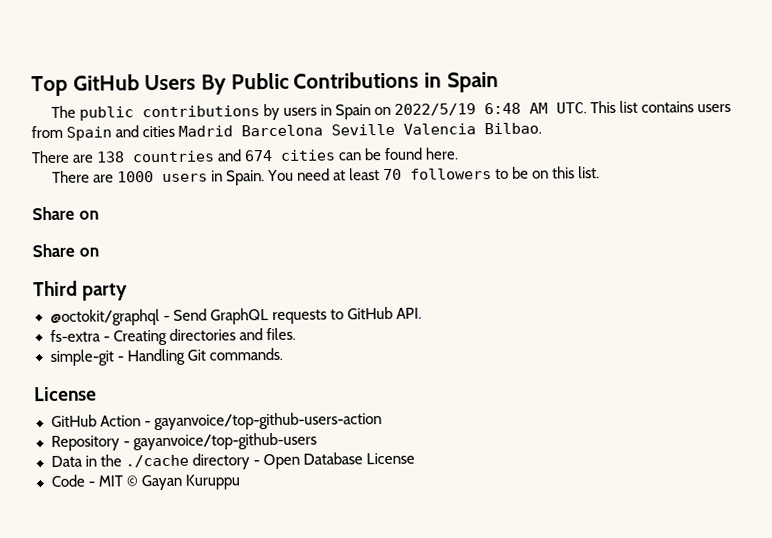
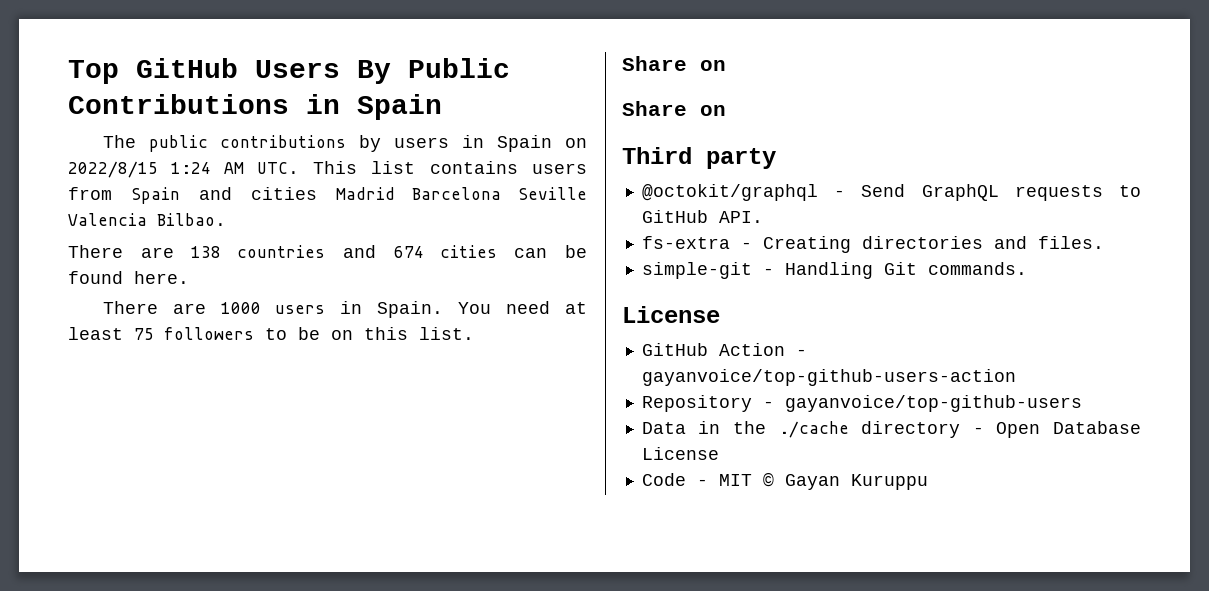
- The public contributions by users in Spain on 2022/5/19 6:48 AM UTC. This list contains users from Spain and cities Madrid Barcelona Seville Valencia Bilbao.
+ The public contributions by users in Spain on 2022/8/15 1:24 AM UTC. This list contains users from Spain and cities Madrid Barcelona Seville Valencia Bilbao.
- You need at least 70 followers to be on this list.
+ You need at least 75 followers to be on this list.

